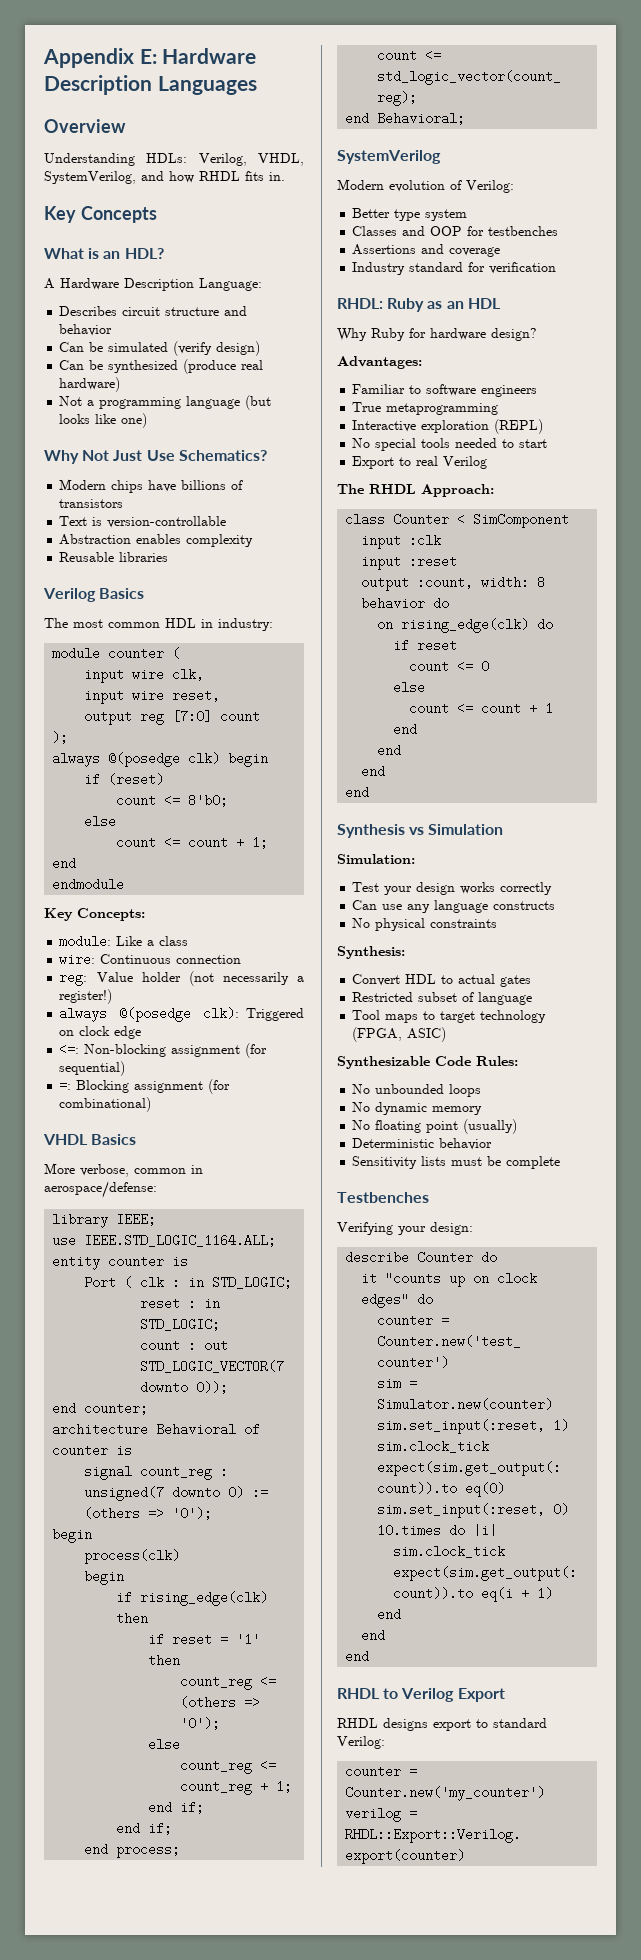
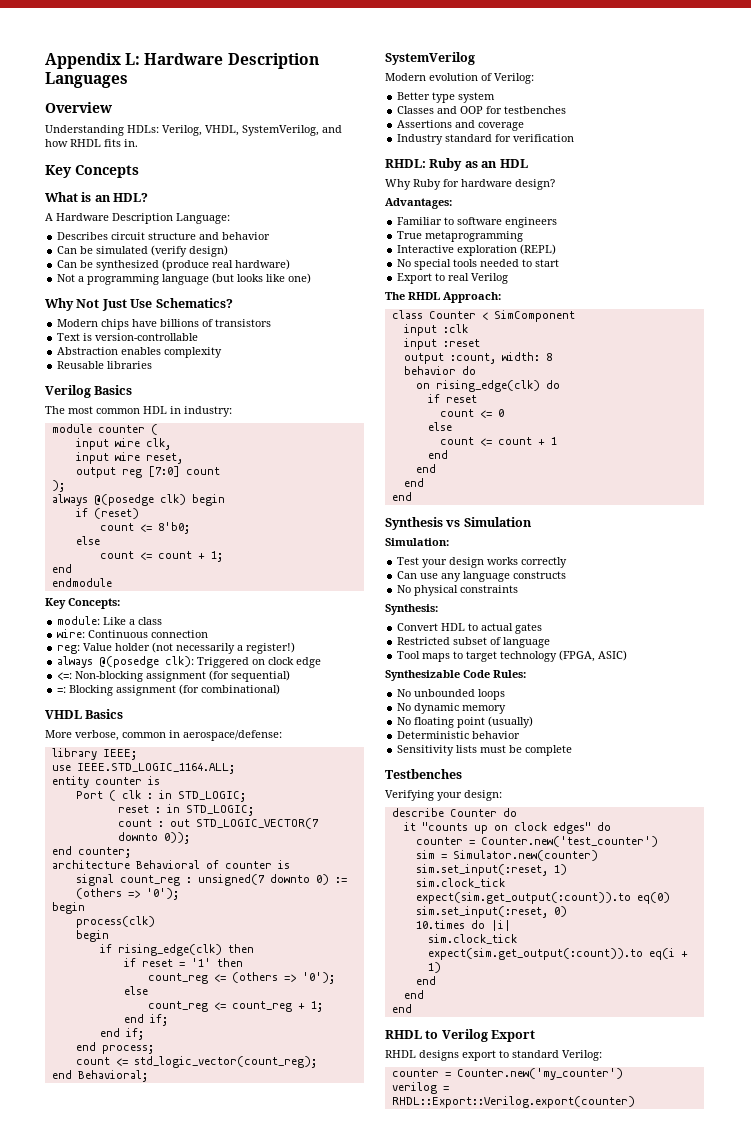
- Appendix E: Hardware Description Languages
+ Appendix L: Hardware Description Languages

